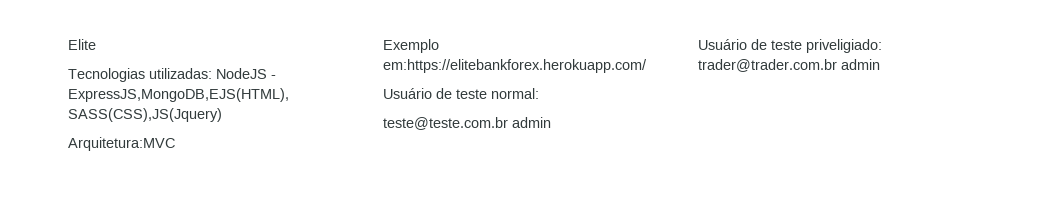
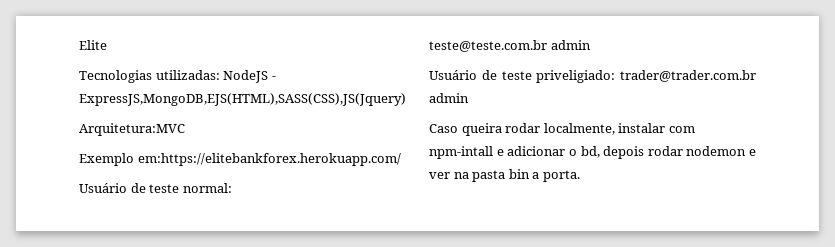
+ Caso queira rodar localmente, instalar com npm-intall e adicionar o bd, depois rodar nodemon e ver na pasta bin a porta.

